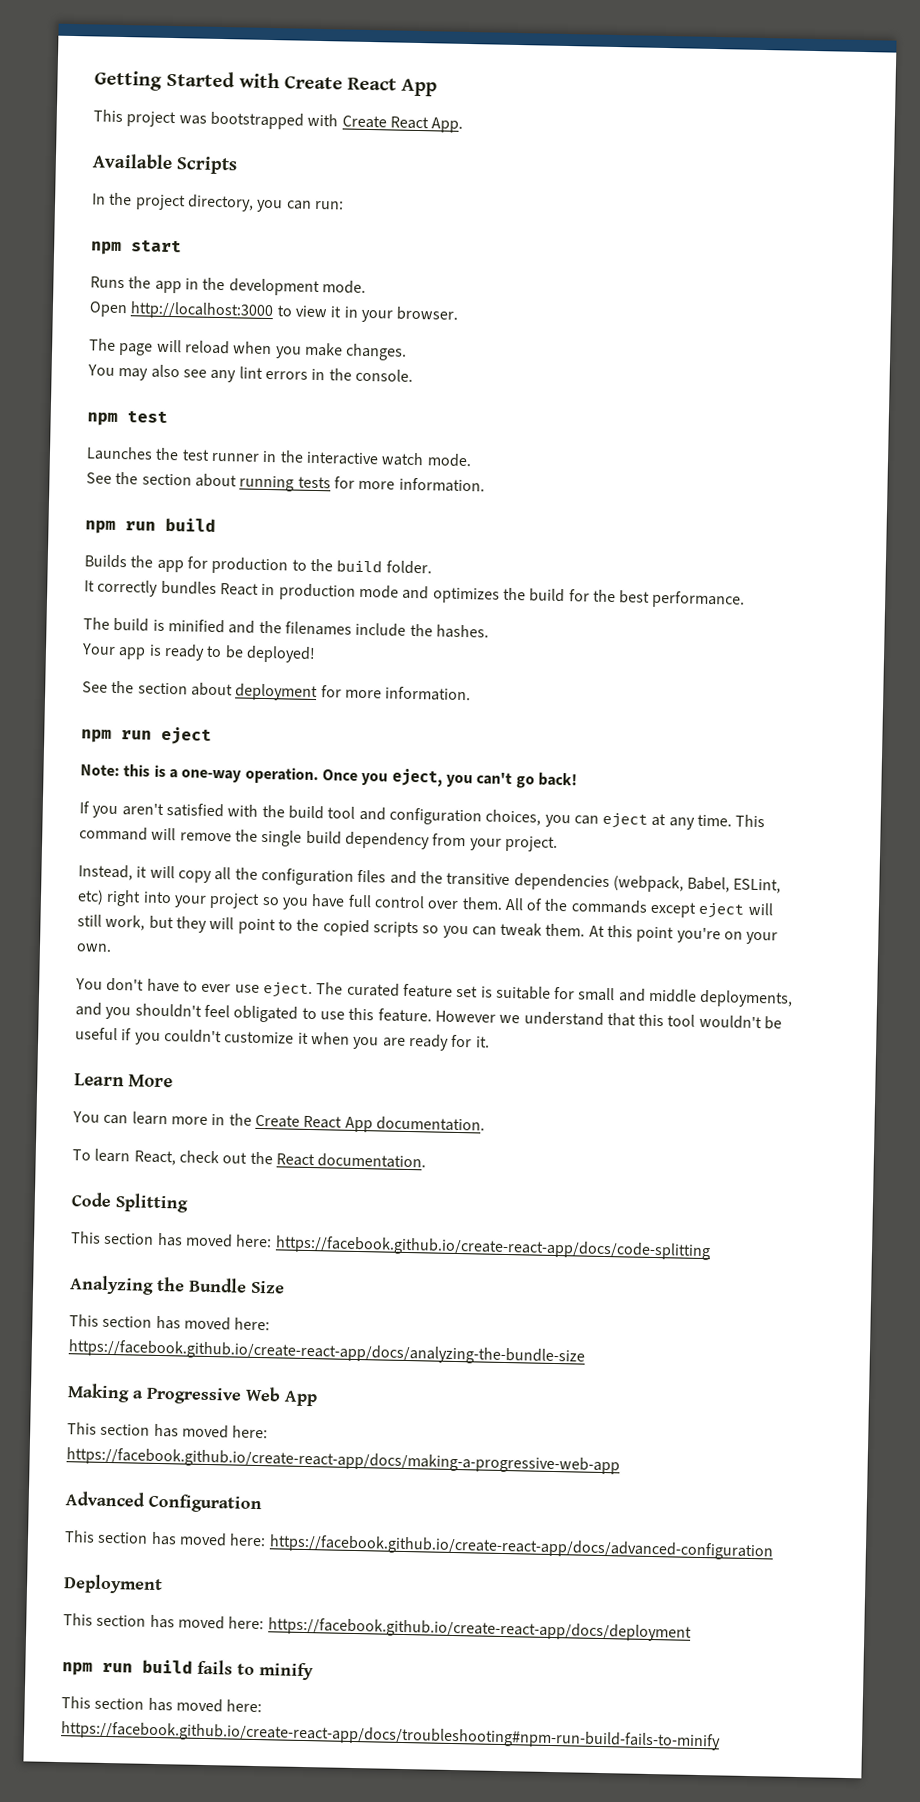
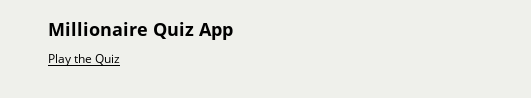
- Getting Started with Create React App
- This project was bootstrapped with Create React App.
- Available Scripts
- In the project directory, you can run:
- npm start
- Runs the app in the development mode.
- Open http://localhost:3000 to view it in your browser.
- The page will reload when you make changes.
- You may also see any lint errors in the console.
- npm test
- Launches the test runner in the interactive watch mode.
- See the section about running tests for more information.
- npm run build
- Builds the app for production to the build folder.
- It correctly bundles React in production mode and optimizes the build for the best performance.
- The build is minified and the filenames include the hashes.
- Your app is ready to be deployed!
- See the section about deployment for more information.
- npm run eject
- Note: this is a one-way operation. Once you eject, you can't go back!
- If you aren't satisfied with the build tool and configuration choices, you can eject at any time. This command will remove the single build dependency from your project.
- Instead, it will copy all the configuration files and the transitive dependencies (webpack, Babel, ESLint, etc) right into your project so you have full control over them. All of the commands except eject will still work, but they will point to the copied scripts so you can tweak them. At this point you're on your own.
- You don't have to ever use eject. The curated feature set is suitable for small and middle deployments, and you shouldn't feel obligated to use this feature. However we understand that this tool wouldn't be useful if you couldn't customize it when you are ready for it.
- Learn More
- You can learn more in the Create React App documentation.
- To learn React, check out the React documentation.
- Code Splitting
- This section has moved here: https://facebook.github.io/create-react-app/docs/code-splitting
- Analyzing the Bundle Size
- This section has moved here: https://facebook.github.io/create-react-app/docs/analyzing-the-bundle-size
- Making a Progressive Web App
- This section has moved here: https://facebook.github.io/create-react-app/docs/making-a-progressive-web-app
- Advanced Configuration
- This section has moved here: https://facebook.github.io/create-react-app/docs/advanced-configuration
- Deployment
- This section has moved here: https://facebook.github.io/create-react-app/docs/deployment
- npm run build fails to minify
- This section has moved here: https://facebook.github.io/create-react-app/docs/troubleshooting#npm-run-build-fails-to-minify
+ Millionaire Quiz App
+ Play the Quiz

